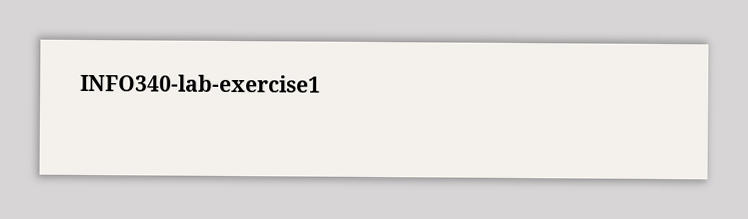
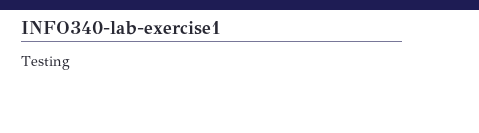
+ Testing

